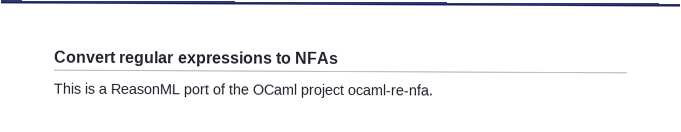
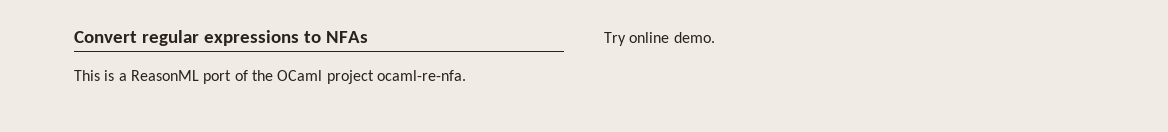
+ Try online demo.

